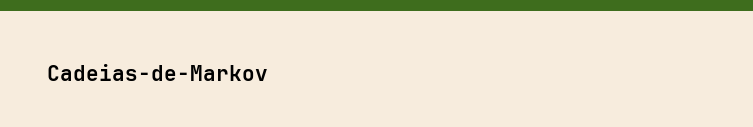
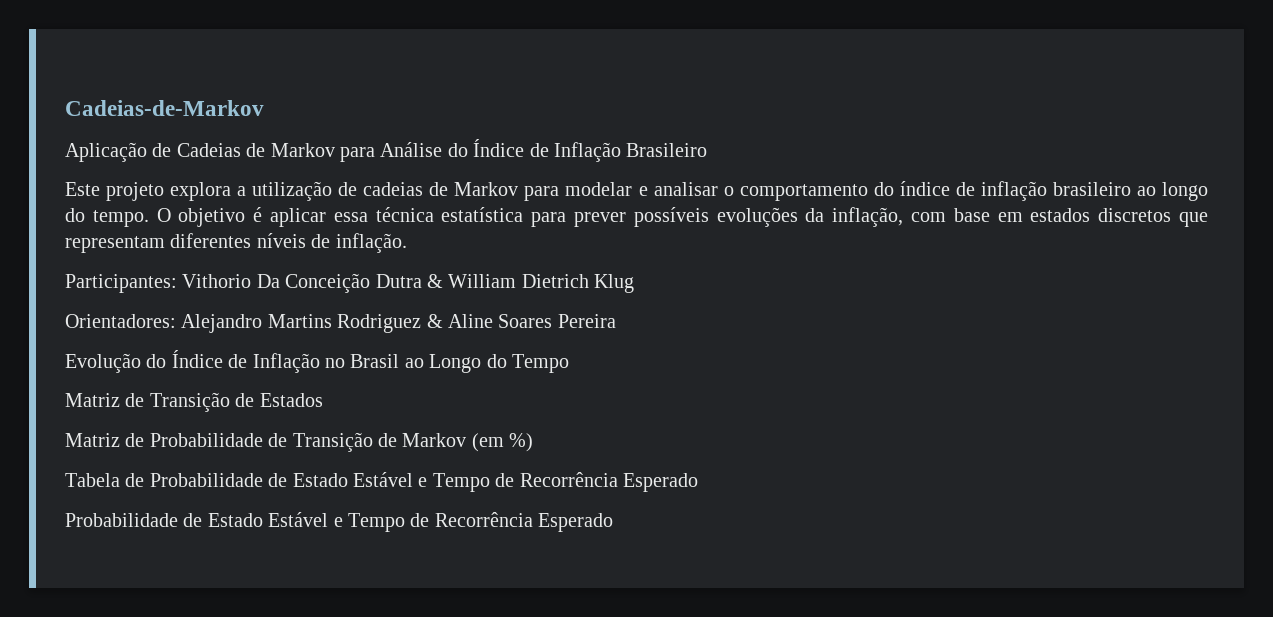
+ Aplicação de Cadeias de Markov para Análise do Índice de Inflação Brasileiro
+ Este projeto explora a utilização de cadeias de Markov para modelar e analisar o comportamento do índice de inflação brasileiro ao longo do tempo. O objetivo é aplicar essa técnica estatística para prever possíveis evoluções da inflação, com base em estados discretos que representam diferentes níveis de inflação.
+ Participantes: Vithorio Da Conceição Dutra & William Dietrich Klug
+ Orientadores: Alejandro Martins Rodriguez & Aline Soares Pereira
+ Evolução do Índice de Inflação no Brasil ao Longo do Tempo
+ Matriz de Transição de Estados
+ Matriz de Probabilidade de Transição de Markov (em %)
+ Tabela de Probabilidade de Estado Estável e Tempo de Recorrência Esperado
+ Probabilidade de Estado Estável e Tempo de Recorrência Esperado

